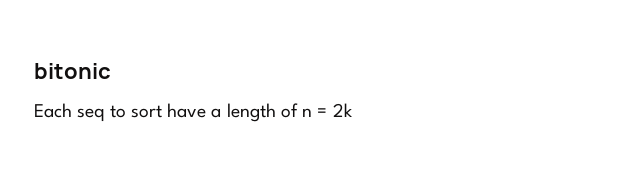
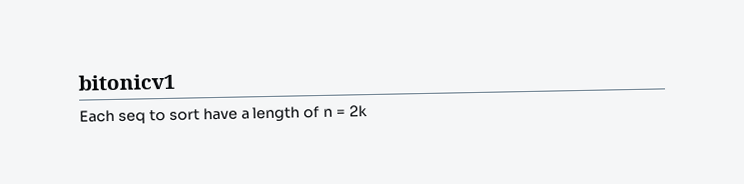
- bitonic
+ bitonicv1

